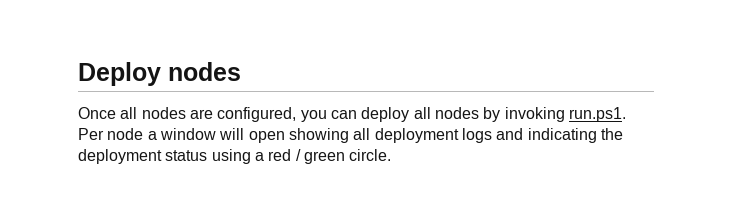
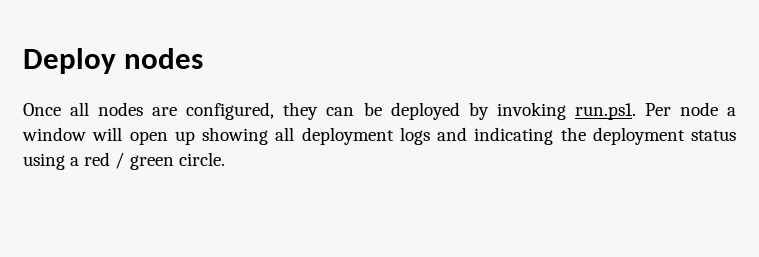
- Once all nodes are configured, you can deploy all nodes by invoking run.ps1. Per node a window will open showing all deployment logs and indicating the deployment status using a red / green circle.
+ Once all nodes are configured, they can be deployed by invoking run.ps1. Per node a window will open up showing all deployment logs and indicating the deployment status using a red / green circle.

